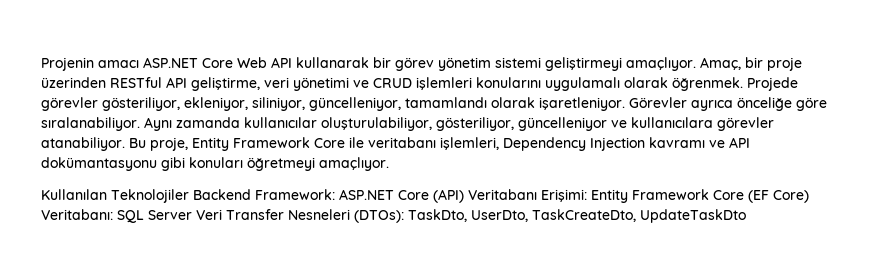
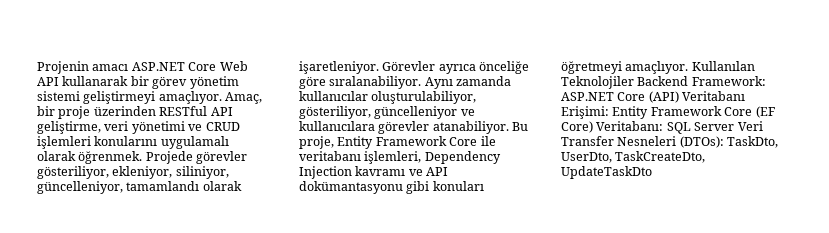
- Bu proje, Entity Framework Core ile veritabanı işlemleri, Dependency Injection kavramı ve API dokümantasyonu gibi konuları öğretmeyi amaçlıyor.
- Kullanılan Teknolojiler Backend Framework: ASP.NET Core (API) Veritabanı Erişimi: Entity Framework Core (EF Core) Veritabanı: SQL Server Veri Transfer Nesneleri (DTOs): TaskDto, UserDto, TaskCreateDto, UpdateTaskDto
+ Bu proje, Entity Framework Core ile veritabanı işlemleri, Dependency Injection kavramı ve API dokümantasyonu gibi konuları öğretmeyi amaçlıyor. Kullanılan Teknolojiler Backend Framework: ASP.NET Core (API) Veritabanı Erişimi: Entity Framework Core (EF Core) Veritabanı: SQL Server Veri Transfer Nesneleri (DTOs): TaskDto, UserDto, TaskCreateDto, UpdateTaskDto

